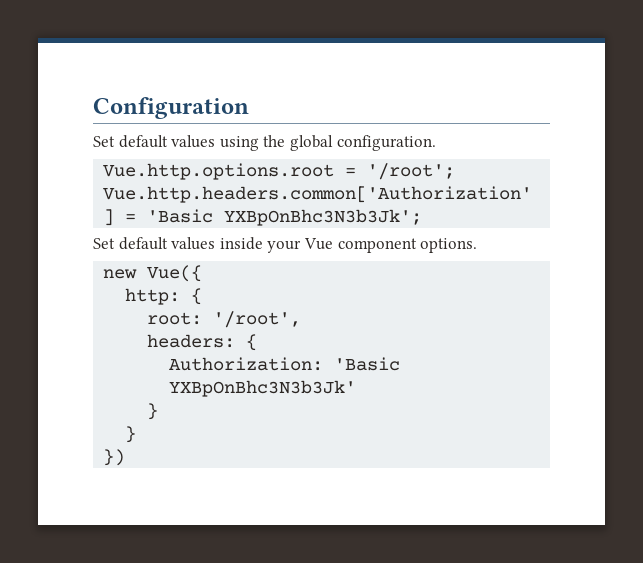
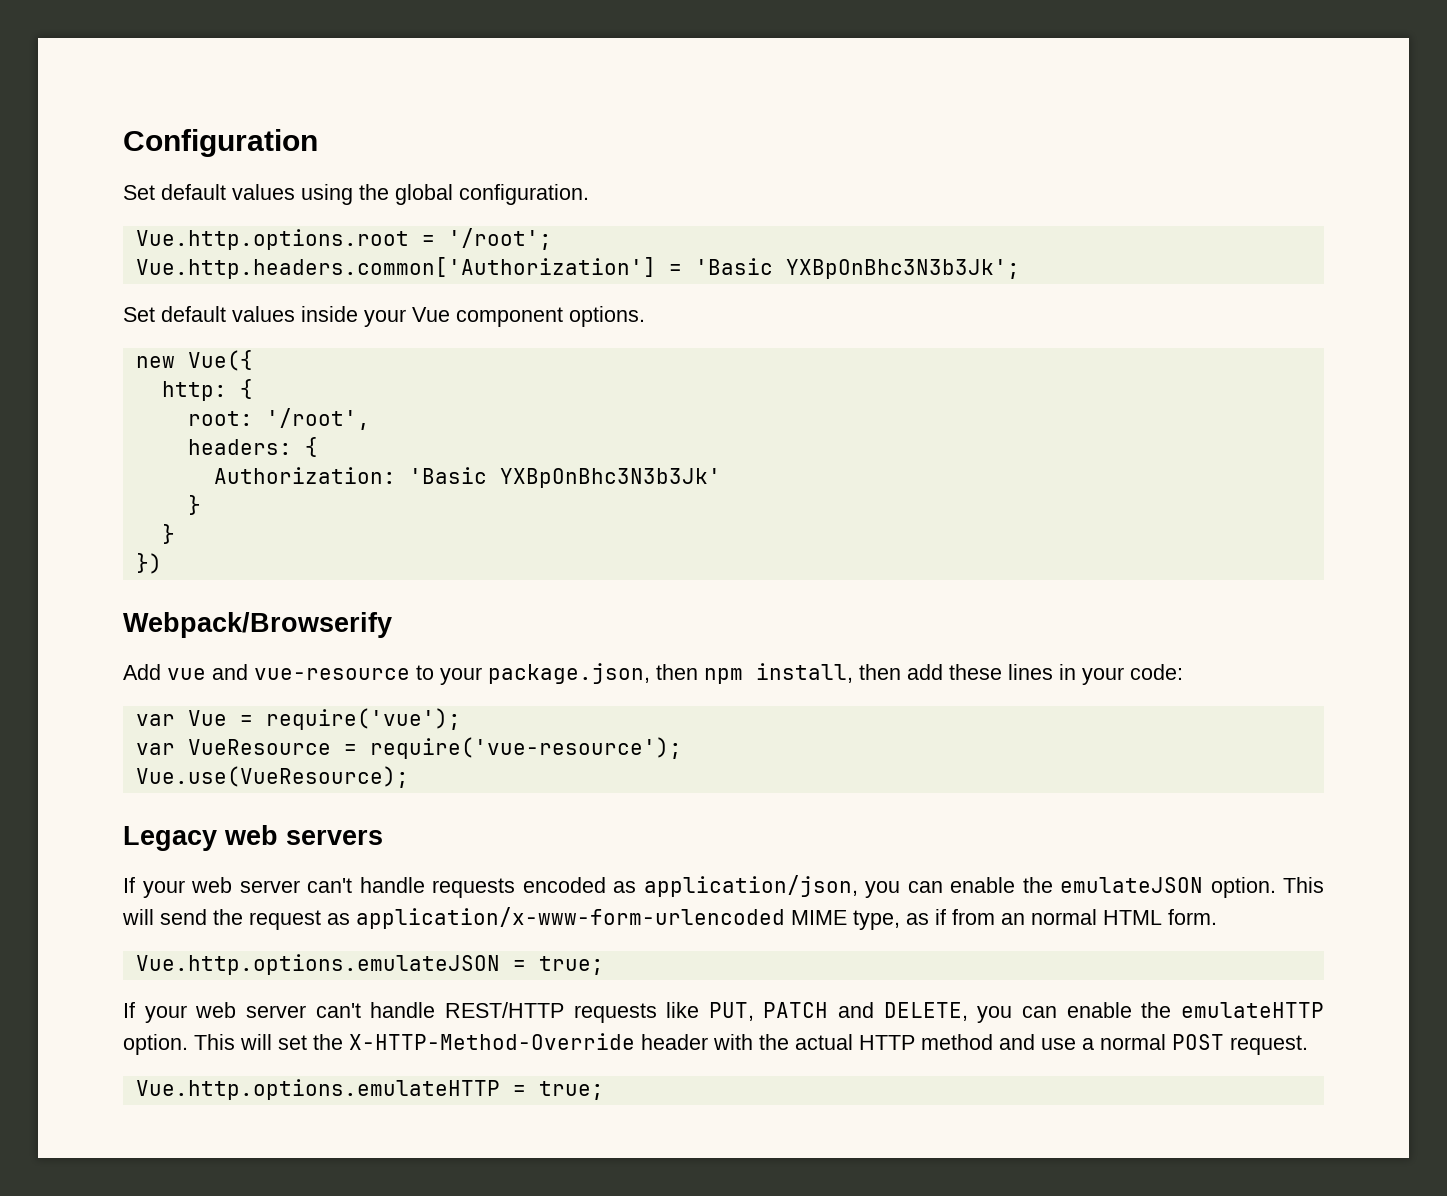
+ Webpack/Browserify
+ Add vue and vue-resource to your package.json, then npm install, then add these lines in your code:
+ var Vue = require('vue');
+ var VueResource = require('vue-resource');
+ Vue.use(VueResource);
+ Legacy web servers
+ If your web server can't handle requests encoded as application/json, you can enable the emulateJSON option. This will send the request as application/x-www-form-urlencoded MIME type, as if from an normal HTML form.
+ Vue.http.options.emulateJSON = true;
+ If your web server can't handle REST/HTTP requests like PUT, PATCH and DELETE, you can enable the emulateHTTP option. This will set the X-HTTP-Method-Override header with the actual HTTP method and use a normal POST request.
+ Vue.http.options.emulateHTTP = true;

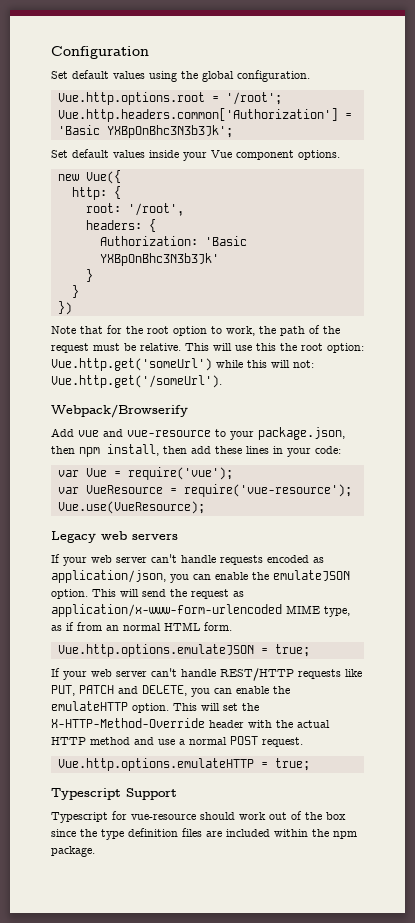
+ Note that for the root option to work, the path of the request must be relative. This will use this the root option: Vue.http.get('someUrl') while this will not: Vue.http.get('/someUrl').
+ Typescript Support
+ Typescript for vue-resource should work out of the box since the type definition files are included within the npm package.

